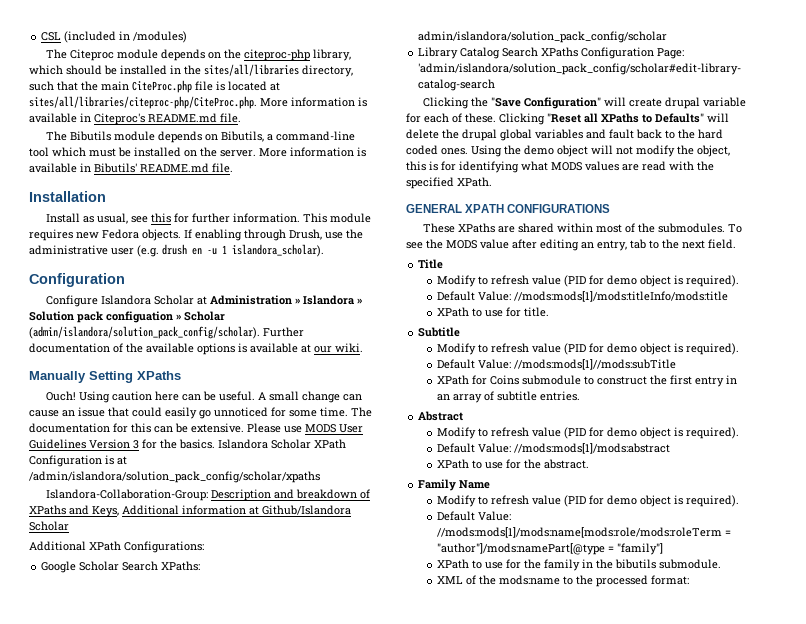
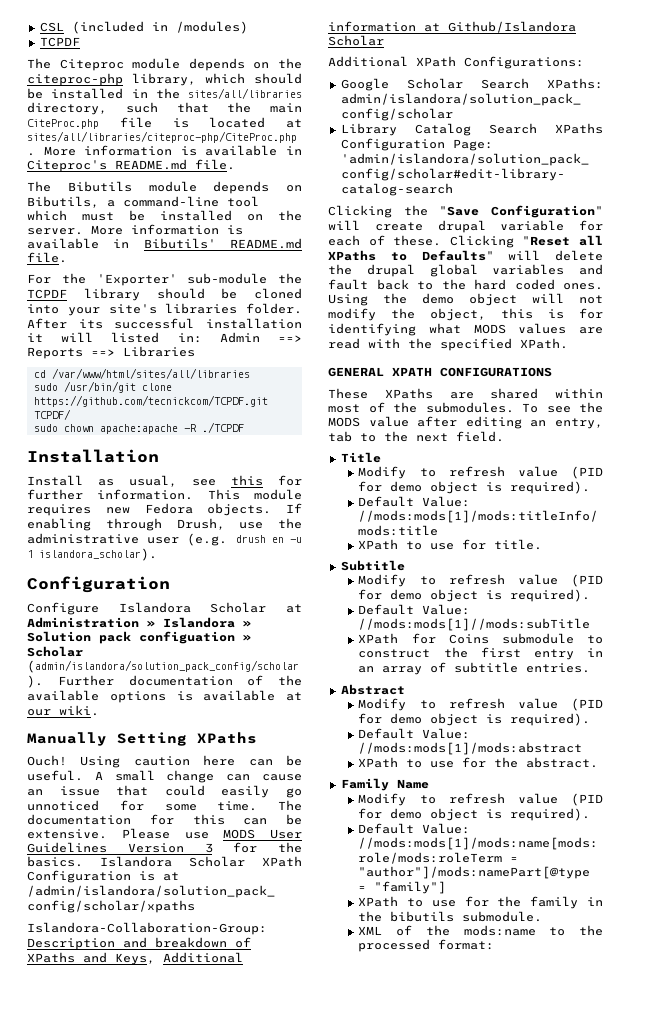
  CSL (included in /modules)
+ TCPDF
+ For the 'Exporter' sub-module the TCPDF library should be cloned into your site's libraries folder. After its successful installation it will listed in: Admin ==> Reports ==> Libraries
+ cd /var/www/html/sites/all/libraries
+ sudo /usr/bin/git clone https://github.com/tecnickcom/TCPDF.git TCPDF/
+ sudo chown apache:apache -R ./TCPDF

